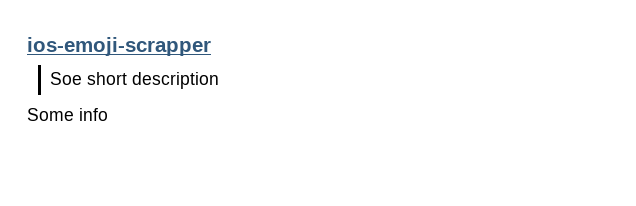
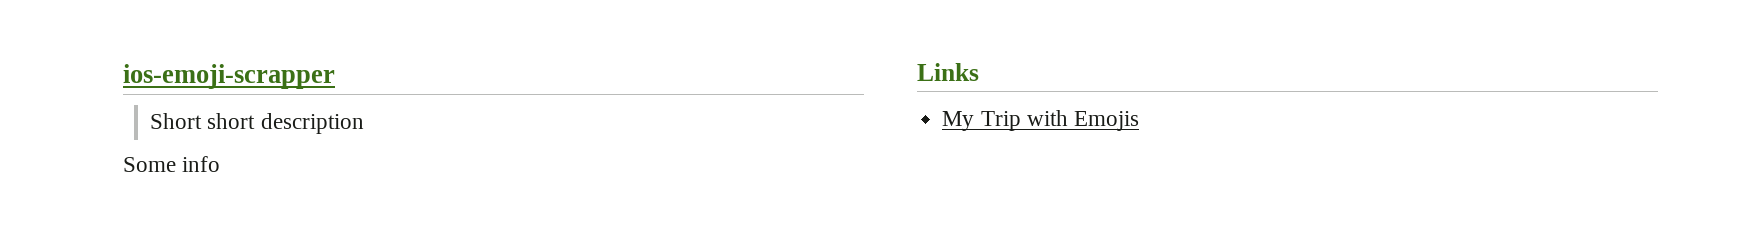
- Soe short description
+ Short short description
+ Links
+ My Trip with Emojis

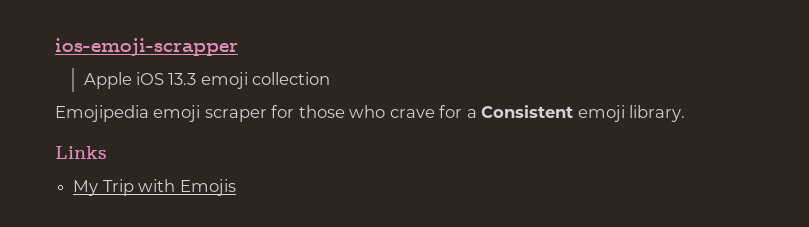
- Short short description
- Some info
+ Apple iOS 13.3 emoji collection
+ Emojipedia emoji scraper for those who crave for a Consistent emoji library.

